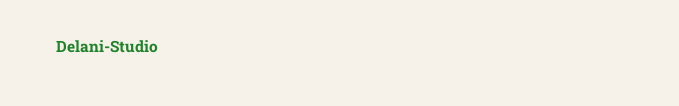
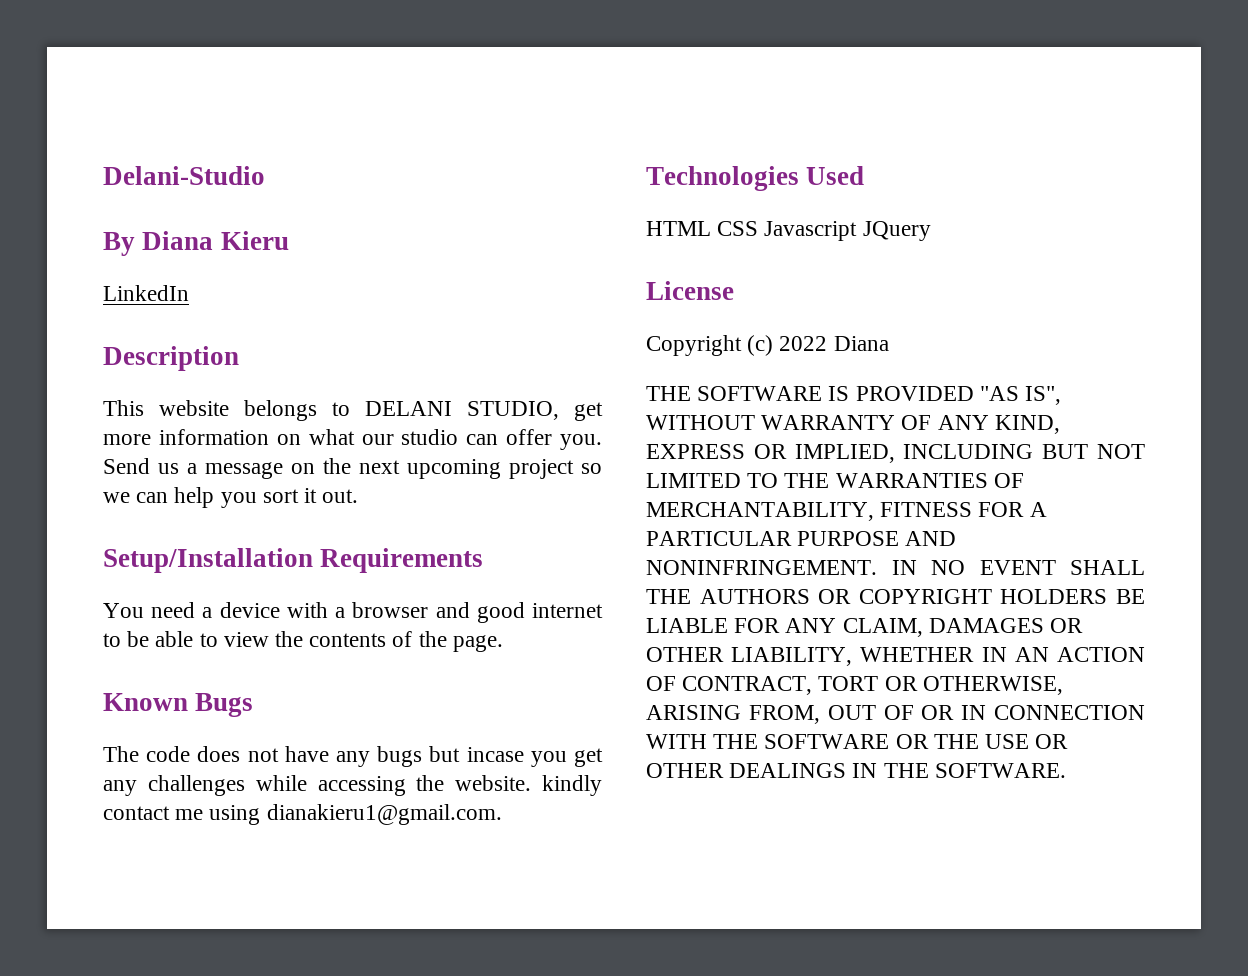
+ By Diana Kieru
+ LinkedIn
+ Description
+ This website belongs to DELANI STUDIO, get more information on what our studio can offer you. Send us a message on the next upcoming project so we can help you sort it out.
+ Setup/Installation Requirements
+ You need a device with a browser and good internet to be able to view the contents of the page.
+ Known Bugs
+ The code does not have any bugs but incase you get any challenges while accessing the website. kindly contact me using dianakieru1@gmail.com.
+ Technologies Used
+ HTML CSS Javascript JQuery
+ License
+ Copyright (c) 2022 Diana
+ THE SOFTWARE IS PROVIDED "AS IS", WITHOUT WARRANTY OF ANY KIND, EXPRESS OR IMPLIED, INCLUDING BUT NOT LIMITED TO THE WARRANTIES OF MERCHANTABILITY, FITNESS FOR A PARTICULAR PURPOSE AND NONINFRINGEMENT. IN NO EVENT SHALL THE AUTHORS OR COPYRIGHT HOLDERS BE LIABLE FOR ANY CLAIM, DAMAGES OR OTHER LIABILITY, WHETHER IN AN ACTION OF CONTRACT, TORT OR OTHERWISE, ARISING FROM, OUT OF OR IN CONNECTION WITH THE SOFTWARE OR THE USE OR OTHER DEALINGS IN THE SOFTWARE.

